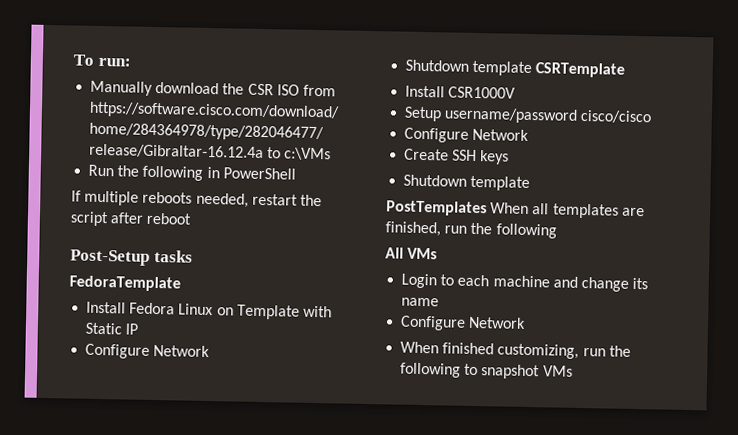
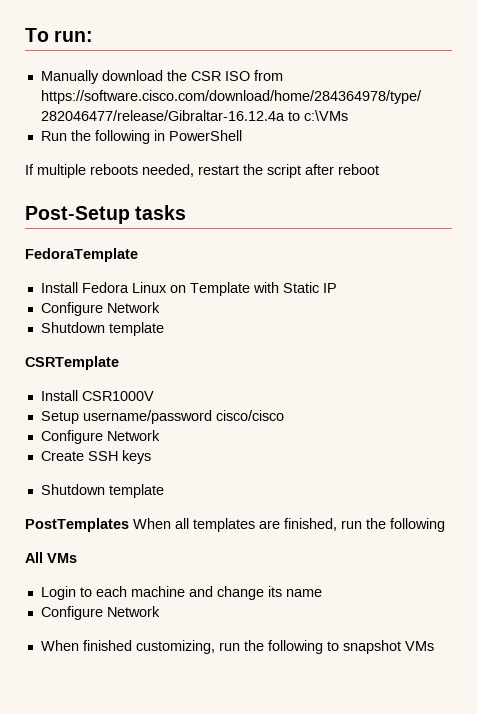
  Install Fedora Linux on Template with Static IP
  Configure Network
- Shutdown template CSRTemplate
+ Shutdown template
+ CSRTemplate

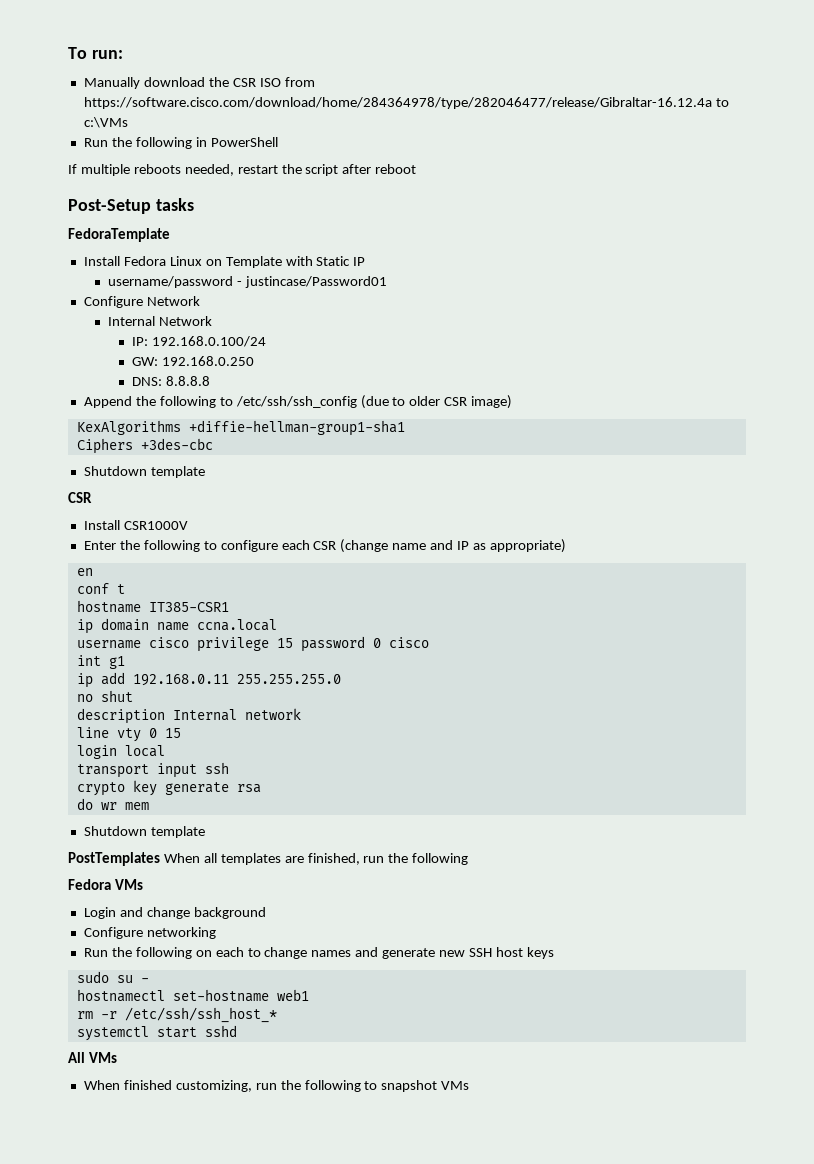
  Install Fedora Linux on Template with Static IP
+ username/password - justincase/Password01
  Configure Network
+ Internal Network
+ IP: 192.168.0.100/24
+ GW: 192.168.0.250
+ DNS: 8.8.8.8
+ Append the following to /etc/ssh/ssh_config (due to older CSR image)
+ KexAlgorithms +diffie-hellman-group1-sha1
+ Ciphers +3des-cbc
  Shutdown template
- CSRTemplate
+ CSR
- Setup username/password cisco/cisco
- Configure Network
- Create SSH keys
+ Enter the following to configure each CSR (change name and IP as appropriate)
+ en
+ conf t
+ hostname IT385-CSR1
+ ip domain name ccna.local
+ username cisco privilege 15 password 0 cisco
+ int g1
+ ip add 192.168.0.11 255.255.255.0
+ no shut
+ description Internal network
+ line vty 0 15
+ login local
+ transport input ssh
+ crypto key generate rsa
+ do wr mem
- All VMs
+ Fedora VMs
- Login to each machine and change its name
- Configure Network
+ Login and change background
+ Configure networking
+ Run the following on each to change names and generate new SSH host keys
+ sudo su -
+ hostnamectl set-hostname web1
+ rm -r /etc/ssh/ssh_host_*
+ systemctl start sshd
+ All VMs

